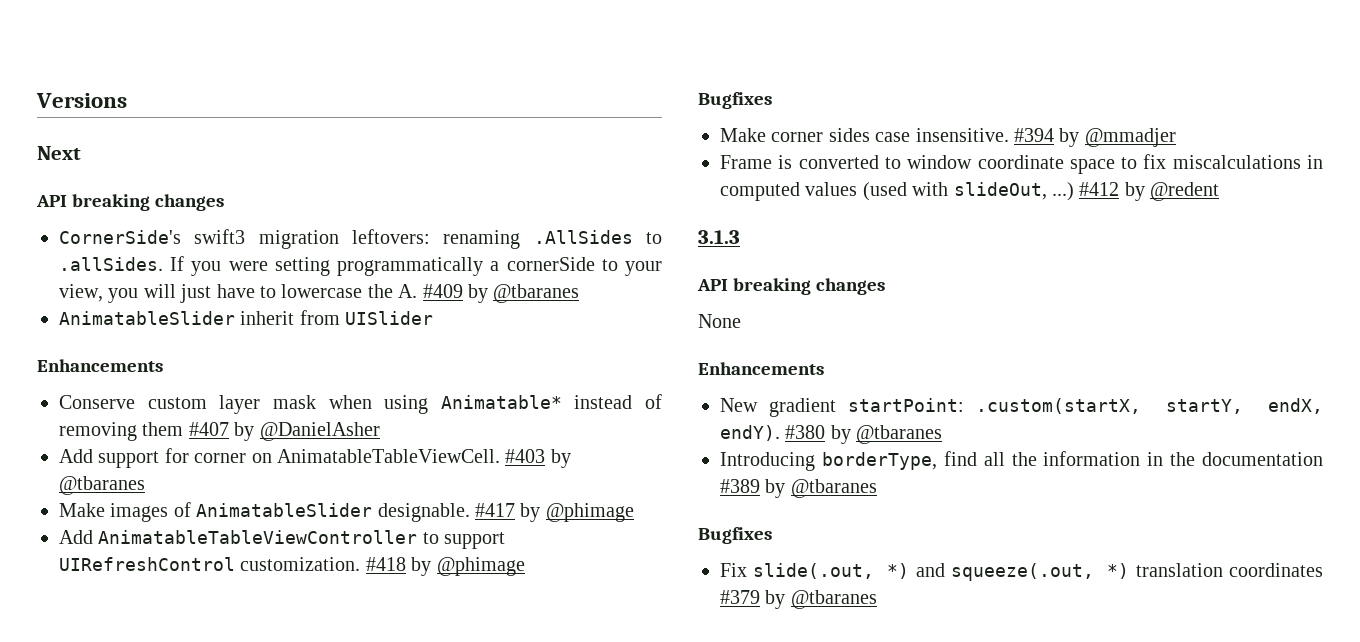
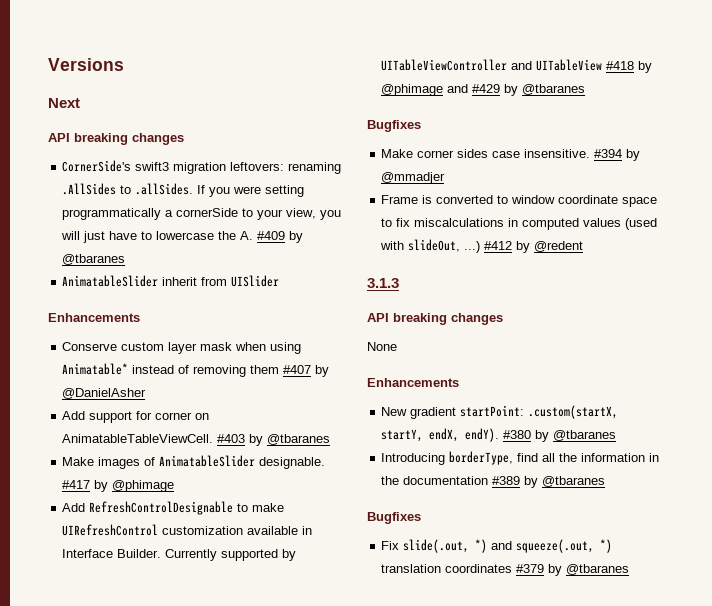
- Add AnimatableTableViewController to support UIRefreshControl customization. #418 by @phimage
+ Add RefreshControlDesignable to make UIRefreshControl customization available in Interface Builder. Currently supported by UITableViewController and UITableView #418 by @phimage and #429 by @tbaranes

